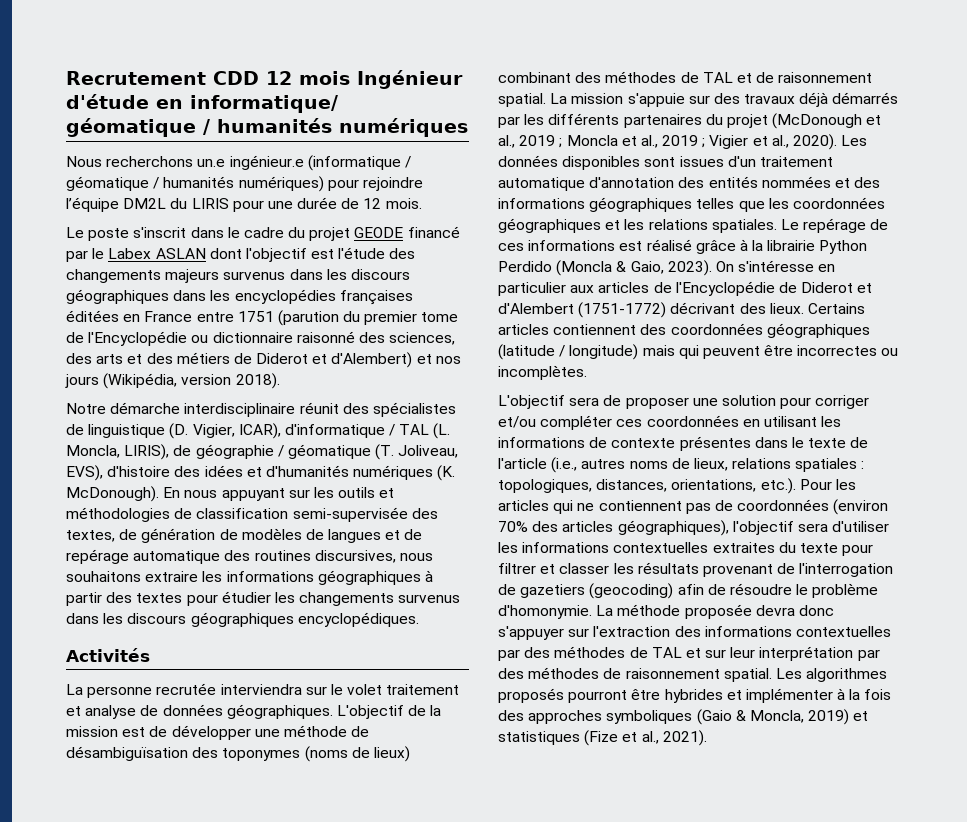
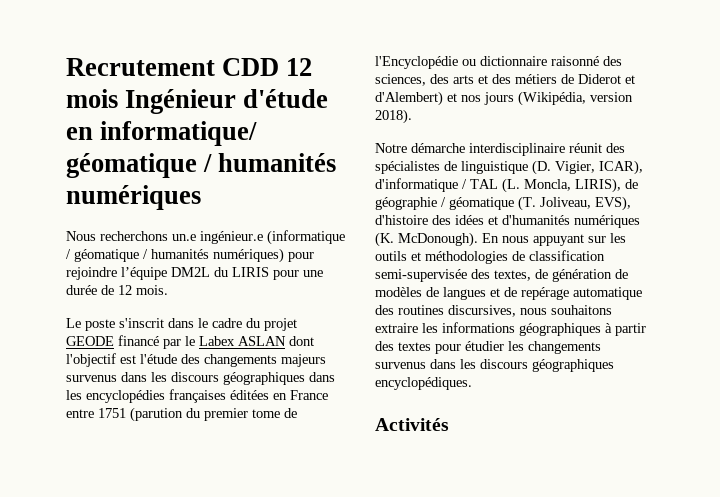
- La personne recrutée interviendra sur le volet traitement et analyse de données géographiques. L'objectif de la mission est de développer une méthode de désambiguïsation des toponymes (noms de lieux) combinant des méthodes de TAL et de raisonnement spatial. La mission s'appuie sur des travaux déjà démarrés par les différents partenaires du projet (McDonough et al., 2019 ; Moncla et al., 2019 ; Vigier et al., 2020). Les données disponibles sont issues d'un traitement automatique d'annotation des entités nommées et des informations géographiques telles que les coordonnées géographiques et les relations spatiales. Le repérage de ces informations est réalisé grâce à la librairie Python Perdido (Moncla & Gaio, 2023). On s'intéresse en particulier aux articles de l'Encyclopédie de Diderot et d'Alembert (1751-1772) décrivant des lieux. Certains articles contiennent des coordonnées géographiques (latitude / longitude) mais qui peuvent être incorrectes ou incomplètes.
- L'objectif sera de proposer une solution pour corriger et/ou compléter ces coordonnées en utilisant les informations de contexte présentes dans le texte de l'article (i.e., autres noms de lieux, relations spatiales : topologiques, distances, orientations, etc.). Pour les articles qui ne contiennent pas de coordonnées (environ 70% des articles géographiques), l'objectif sera d'utiliser les informations contextuelles extraites du texte pour filtrer et classer les résultats provenant de l'interrogation de gazetiers (geocoding) afin de résoudre le problème d'homonymie. La méthode proposée devra donc s'appuyer sur l'extraction des informations contextuelles par des méthodes de TAL et sur leur interprétation par des méthodes de raisonnement spatial. Les algorithmes proposés pourront être hybrides et implémenter à la fois des approches symboliques (Gaio & Moncla, 2019) et statistiques (Fize et al., 2021).

